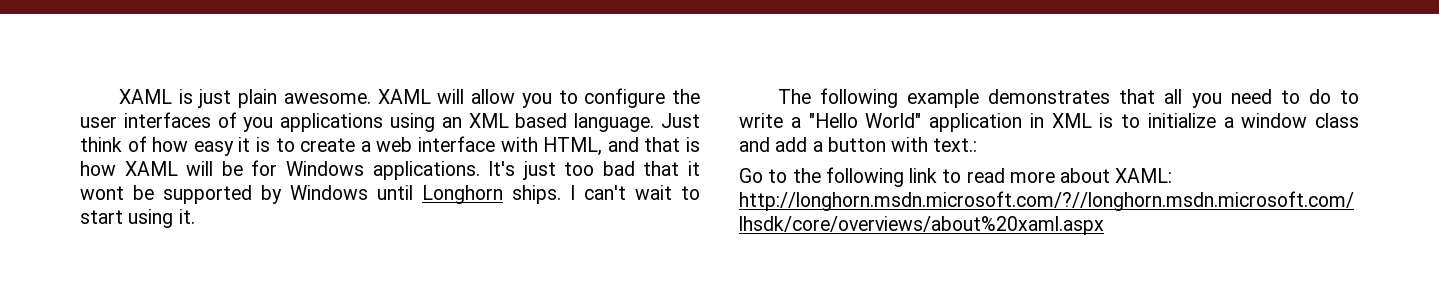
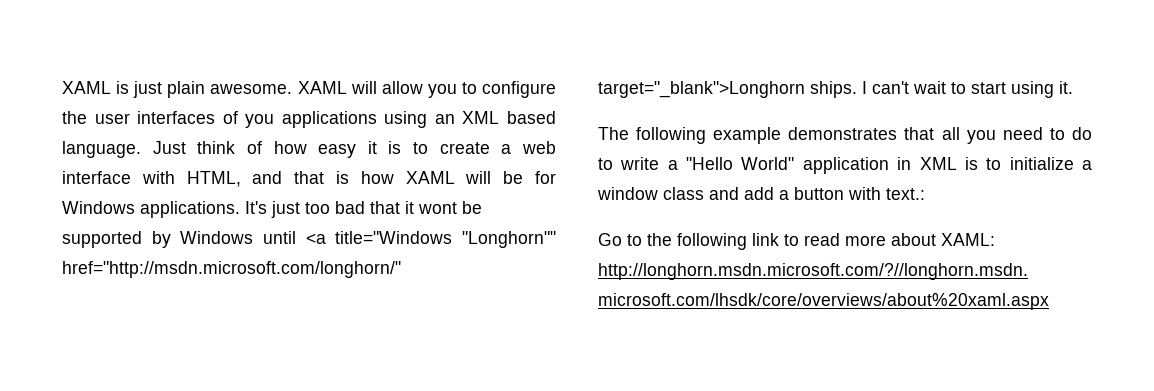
- It's just too bad that it wont be supported by Windows until Longhorn ships.
+ It's just too bad that it wont be supported by Windows until <a title="Windows "Longhorn"" href="http://msdn.microsoft.com/longhorn/" target="_blank">Longhorn ships.

